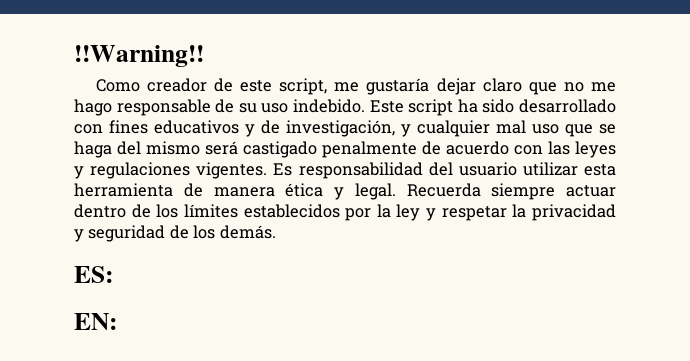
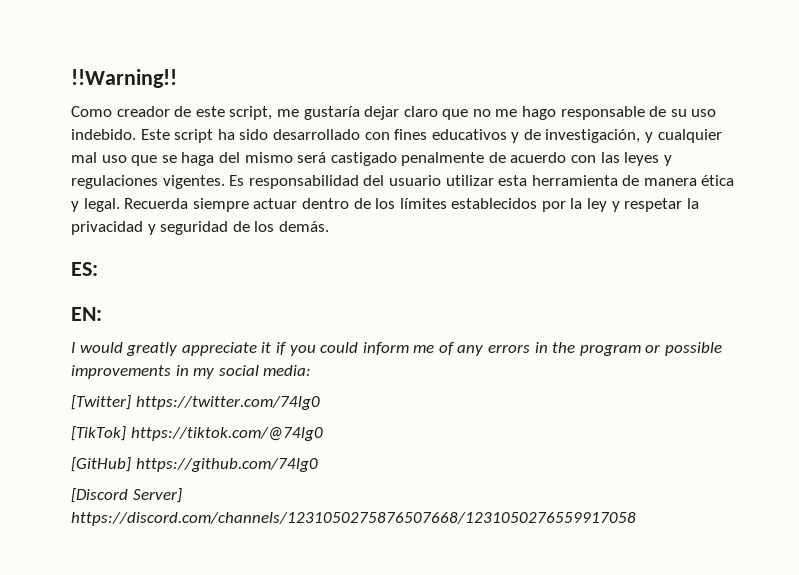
+ I would greatly appreciate it if you could inform me of any errors in the program or possible improvements in my social media:
+ [Twitter] https://twitter.com/74lg0
+ [TikTok] https://tiktok.com/@74lg0
+ [GitHub] https://github.com/74lg0
+ [Discord Server] https://discord.com/channels/1231050275876507668/1231050276559917058

